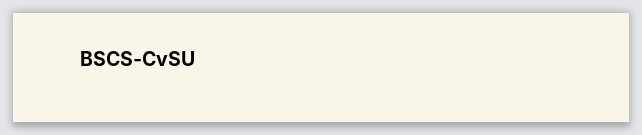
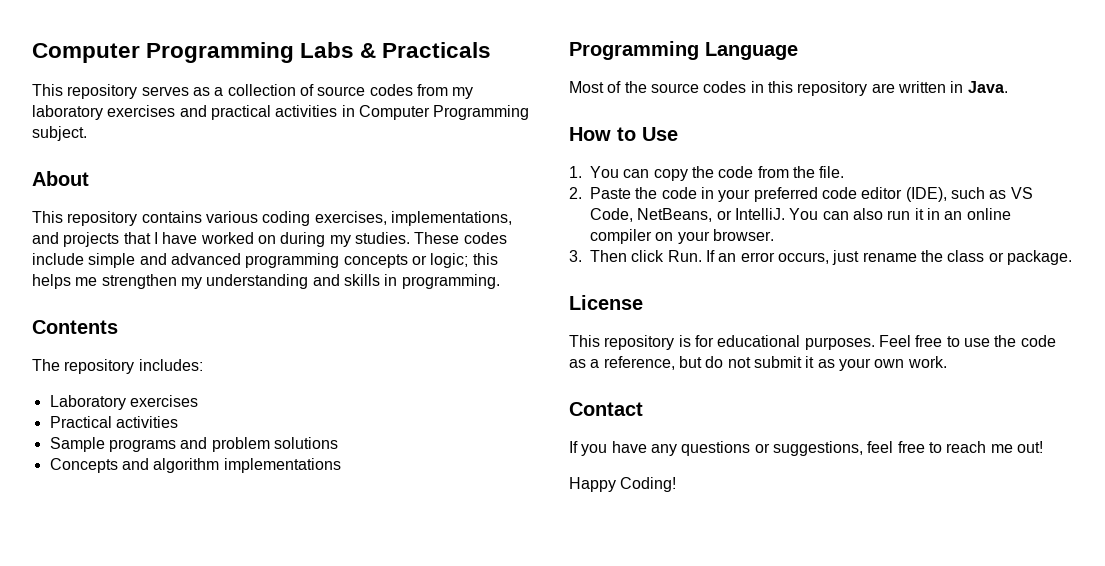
- BSCS-CvSU
+ Computer Programming Labs & Practicals
+ This repository serves as a collection of source codes from my laboratory exercises and practical activities in Computer Programming subject.
+ About
+ This repository contains various coding exercises, implementations, and projects that I have worked on during my studies. These codes include simple and advanced programming concepts or logic; this helps me strengthen my understanding and skills in programming.
+ Contents
+ The repository includes:
+ Laboratory exercises
+ Practical activities
+ Sample programs and problem solutions
+ Concepts and algorithm implementations
+ Programming Language
+ Most of the source codes in this repository are written in Java.
+ How to Use
+ 1. You can copy the code from the file.
+ 2. Paste the code in your preferred code editor (IDE), such as VS Code, NetBeans, or IntelliJ. You can also run it in an online compiler on your browser.
+ 3. Then click Run. If an error occurs, just rename the class or package.
+ License
+ This repository is for educational purposes. Feel free to use the code as a reference, but do not submit it as your own work.
+ Contact
+ If you have any questions or suggestions, feel free to reach me out!
+ Happy Coding!

